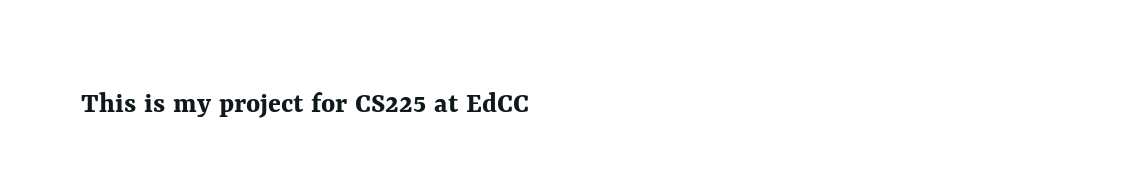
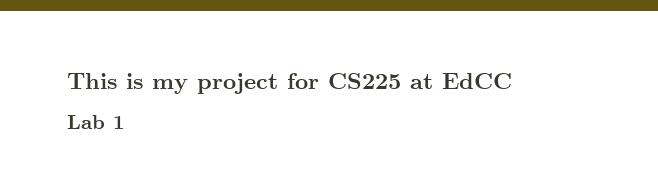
+ Lab 1

